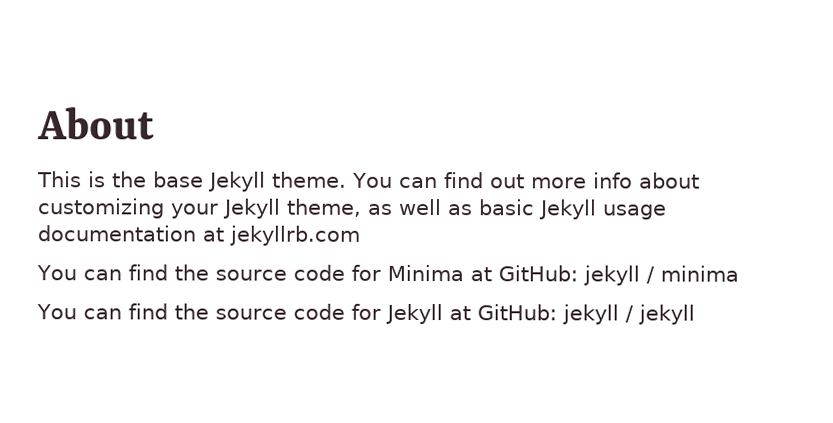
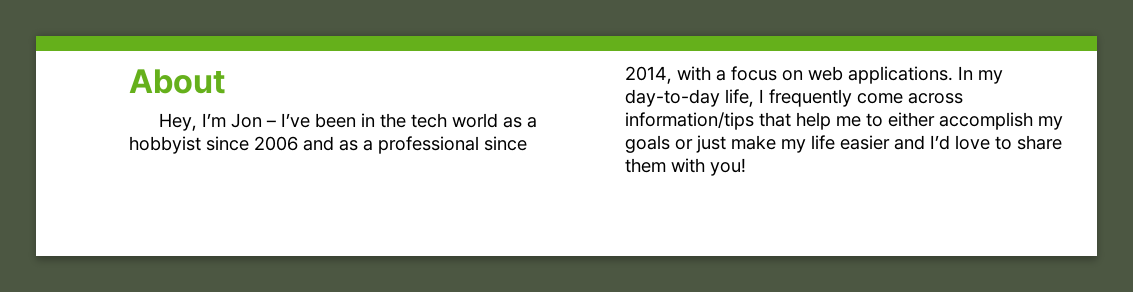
- This is the base Jekyll theme. You can find out more info about customizing your Jekyll theme, as well as basic Jekyll usage documentation at jekyllrb.com
- You can find the source code for Minima at GitHub: jekyll / minima
- You can find the source code for Jekyll at GitHub: jekyll / jekyll
+ Hey, I’m Jon – I’ve been in the tech world as a hobbyist since 2006 and as a professional since 2014, with a focus on web applications. In my day-to-day life, I frequently come across information/tips that help me to either accomplish my goals or just make my life easier and I’d love to share them with you!

